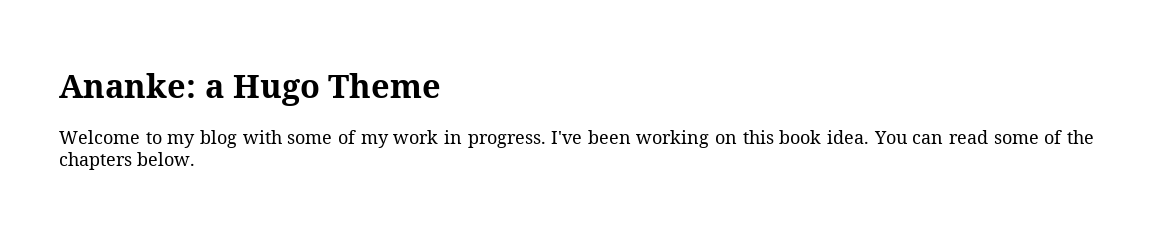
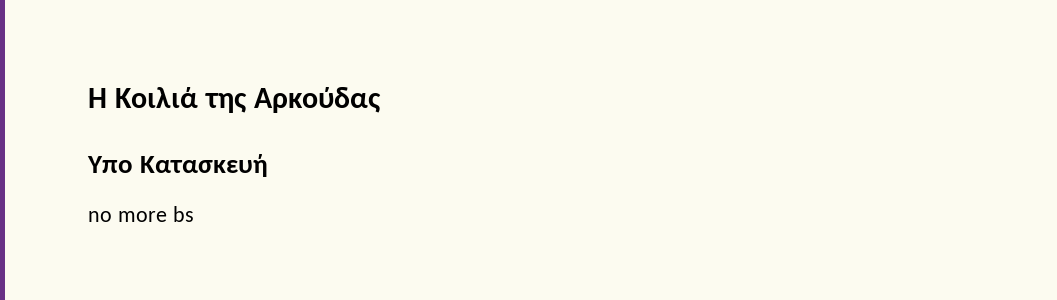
- Ananke: a Hugo Theme
- Welcome to my blog with some of my work in progress. I've been working on this book idea. You can read some of the chapters below.
+ Η Κοιλιά της Αρκούδας
+ Υπο Κατασκευή
+ no more bs

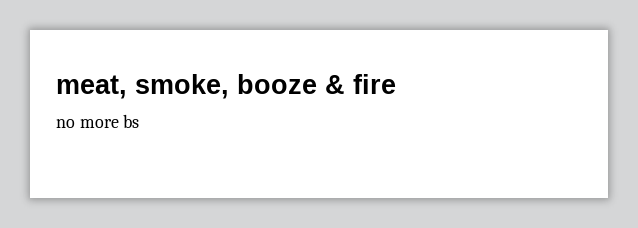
- Η Κοιλιά της Αρκούδας
- Υπο Κατασκευή
+ meat, smoke, booze & fire

